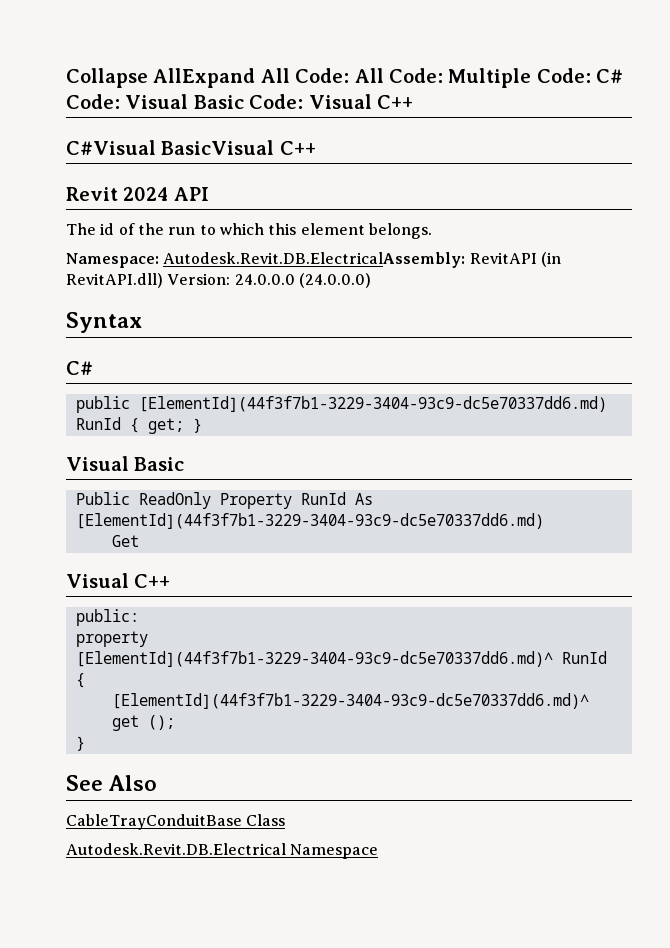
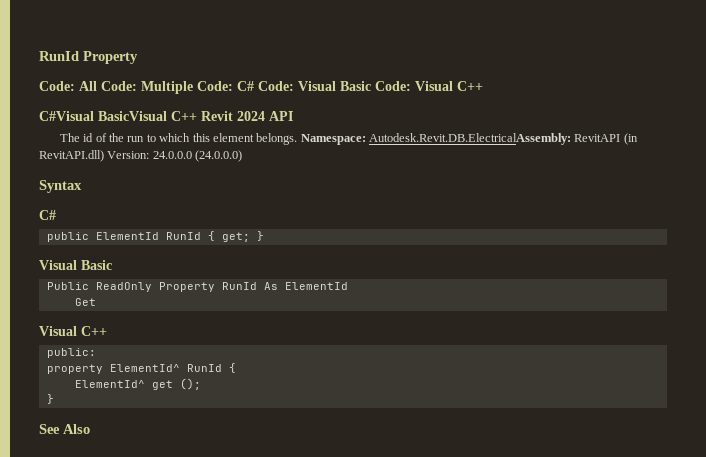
- Collapse AllExpand All Code: All Code: Multiple Code: C# Code: Visual Basic Code: Visual C++
+ RunId Property
+ Code: All Code: Multiple Code: C# Code: Visual Basic Code: Visual C++
- C#Visual BasicVisual C++
- Revit 2024 API
+ C#Visual BasicVisual C++ Revit 2024 API
- The id of the run to which this element belongs.
- Namespace: Autodesk.Revit.DB.ElectricalAssembly: RevitAPI (in RevitAPI.dll) Version: 24.0.0.0 (24.0.0.0)
+ The id of the run to which this element belongs. Namespace: Autodesk.Revit.DB.ElectricalAssembly: RevitAPI (in RevitAPI.dll) Version: 24.0.0.0 (24.0.0.0)
- public [ElementId](44f3f7b1-3229-3404-93c9-dc5e70337dd6.md) RunId { get; }
+ public ElementId RunId { get; }
- Public ReadOnly Property RunId As [ElementId](44f3f7b1-3229-3404-93c9-dc5e70337dd6.md)
+ Public ReadOnly Property RunId As ElementId
- property [ElementId](44f3f7b1-3229-3404-93c9-dc5e70337dd6.md)^ RunId {
+ property ElementId^ RunId {
- [ElementId](44f3f7b1-3229-3404-93c9-dc5e70337dd6.md)^ get ();
+ ElementId^ get ();
- CableTrayConduitBase Class
- Autodesk.Revit.DB.Electrical Namespace

